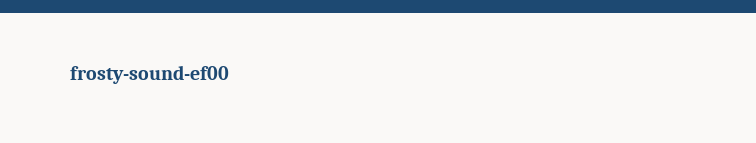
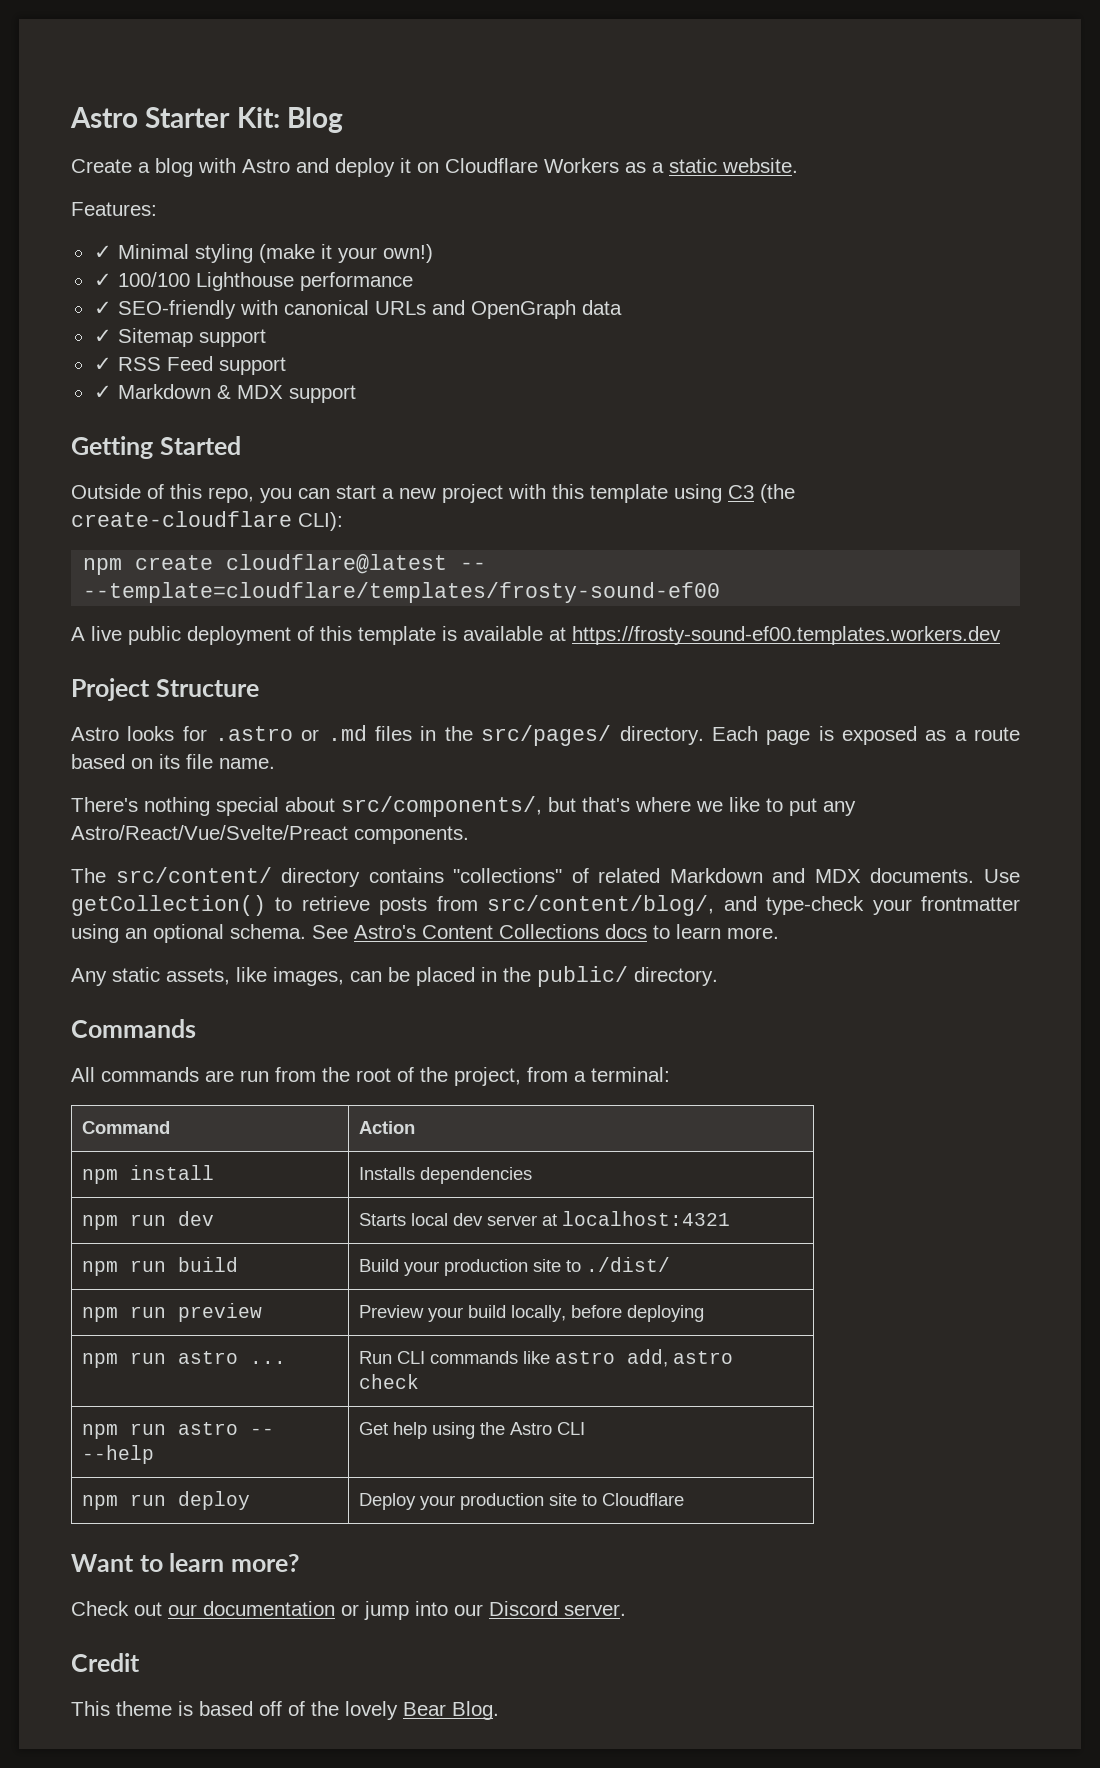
- frosty-sound-ef00
+ Astro Starter Kit: Blog
+ Create a blog with Astro and deploy it on Cloudflare Workers as a static website.
+ Features:
+ ✓ Minimal styling (make it your own!)
+ ✓ 100/100 Lighthouse performance
+ ✓ SEO-friendly with canonical URLs and OpenGraph data
+ ✓ Sitemap support
+ ✓ RSS Feed support
+ ✓ Markdown & MDX support
+ Getting Started
+ Outside of this repo, you can start a new project with this template using C3 (the create-cloudflare CLI):
+ npm create cloudflare@latest -- --template=cloudflare/templates/frosty-sound-ef00
+ A live public deployment of this template is available at https://frosty-sound-ef00.templates.workers.dev
+ Project Structure
+ Astro looks for .astro or .md files in the src/pages/ directory. Each page is exposed as a route based on its file name.
+ There's nothing special about src/components/, but that's where we like to put any Astro/React/Vue/Svelte/Preact components.
+ The src/content/ directory contains "collections" of related Markdown and MDX documents. Use getCollection() to retrieve posts from src/content/blog/, and type-check your frontmatter using an optional schema. See Astro's Content Collections docs to learn more.
+ Any static assets, like images, can be placed in the public/ directory.
+ Commands
+ All commands are run from the root of the project, from a terminal:
+ Command | Action
+ npm install | Installs dependencies
+ npm run dev | Starts local dev server at localhost:4321
+ npm run build | Build your production site to ./dist/
+ npm run preview | Preview your build locally, before deploying
+ npm run astro ... | Run CLI commands like astro add, astro check
+ npm run astro -- --help | Get help using the Astro CLI
+ npm run deploy | Deploy your production site to Cloudflare
+ Want to learn more?
+ Check out our documentation or jump into our Discord server.
+ Credit
+ This theme is based off of the lovely Bear Blog.

